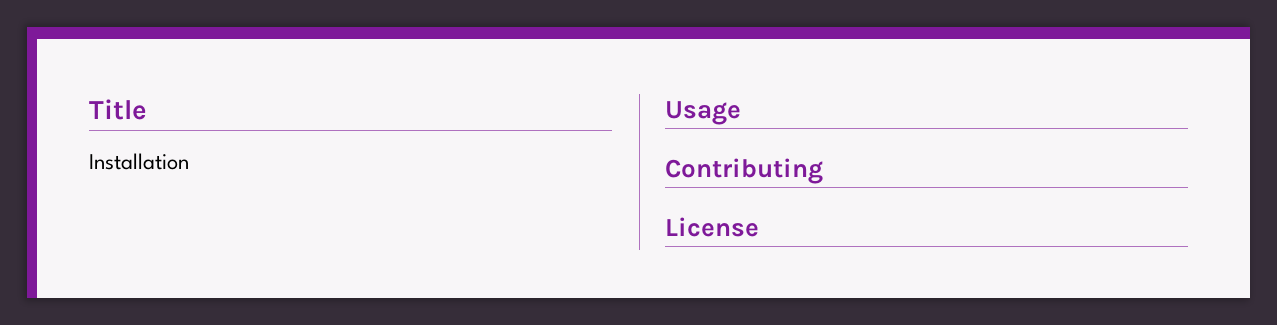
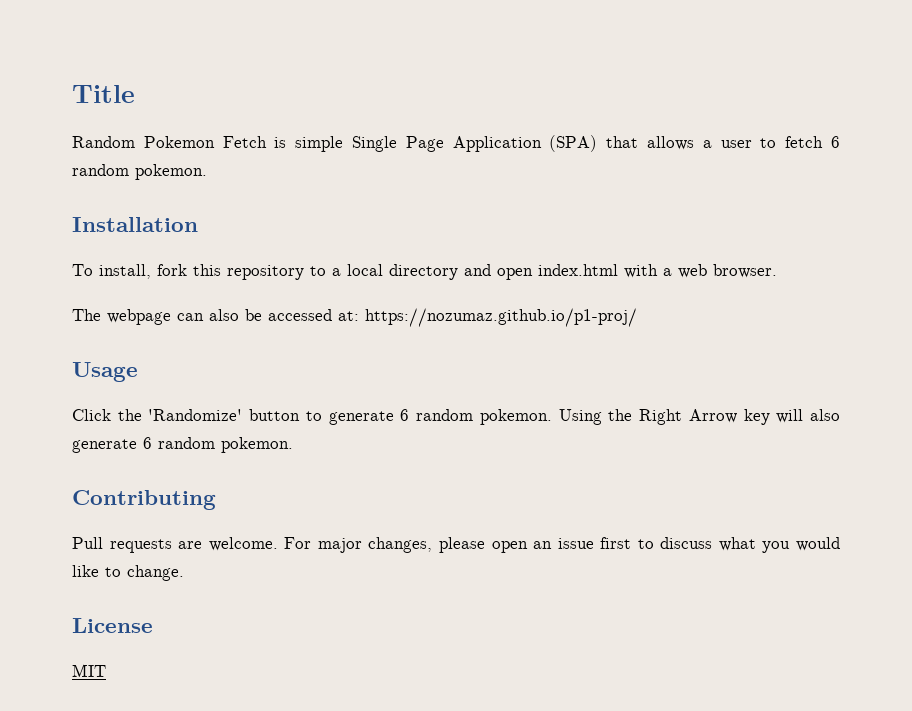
+ Random Pokemon Fetch is simple Single Page Application (SPA) that allows a user to fetch 6 random pokemon.
  Installation
+ To install, fork this repository to a local directory and open index.html with a web browser.
+ The webpage can also be accessed at: https://nozumaz.github.io/p1-proj/
  Usage
+ Click the 'Randomize' button to generate 6 random pokemon. Using the Right Arrow key will also generate 6 random pokemon.
  Contributing
+ Pull requests are welcome. For major changes, please open an issue first to discuss what you would like to change.
+ MIT

